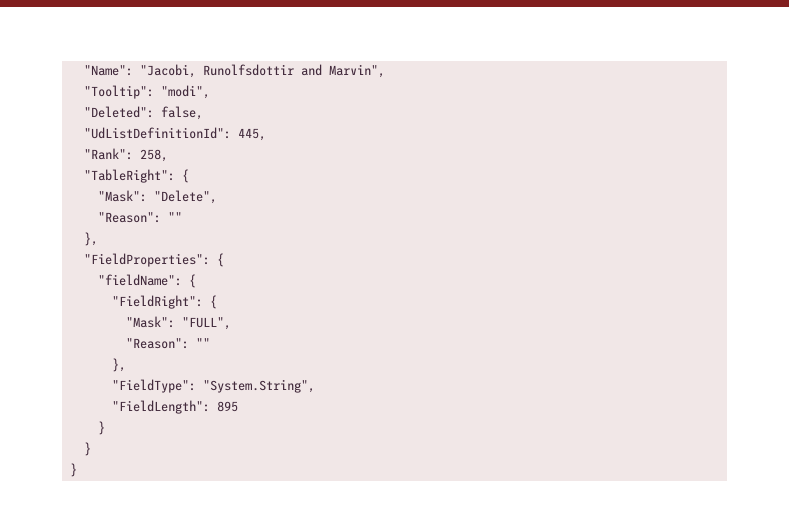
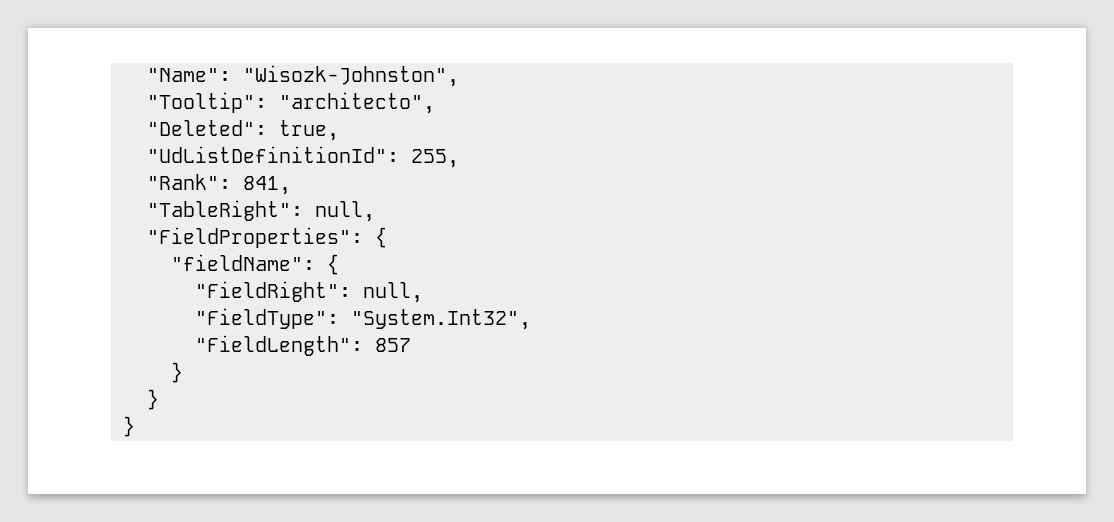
- "Name": "Jacobi, Runolfsdottir and Marvin",
+ "Name": "Wisozk-Johnston",
- "Tooltip": "modi",
+ "Tooltip": "architecto",
- "Deleted": false,
+ "Deleted": true,
- "UdListDefinitionId": 445,
+ "UdListDefinitionId": 255,
- "Rank": 258,
+ "Rank": 841,
- "TableRight": {
- "Mask": "Delete",
- "Reason": ""
- },
+ "TableRight": null,
- "FieldRight": {
- "Mask": "FULL",
- "Reason": ""
- },
+ "FieldRight": null,
- "FieldType": "System.String",
+ "FieldType": "System.Int32",
- "FieldLength": 895
+ "FieldLength": 857

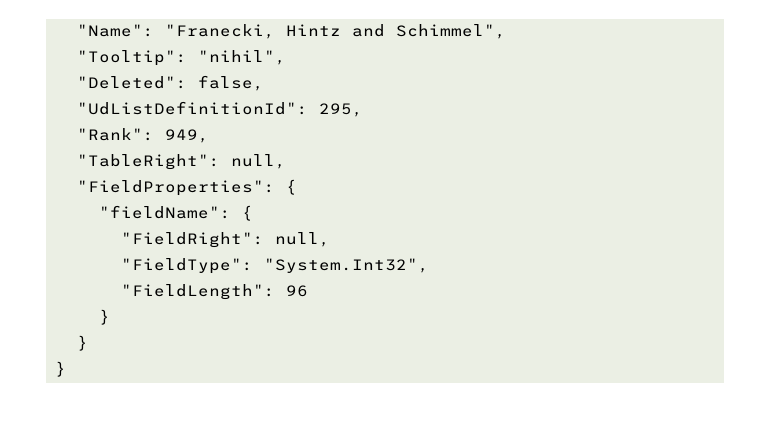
- "Name": "Wisozk-Johnston",
+ "Name": "Franecki, Hintz and Schimmel",
- "Tooltip": "architecto",
+ "Tooltip": "nihil",
- "Deleted": true,
+ "Deleted": false,
- "UdListDefinitionId": 255,
+ "UdListDefinitionId": 295,
- "Rank": 841,
+ "Rank": 949,
- "FieldLength": 857
+ "FieldLength": 96

